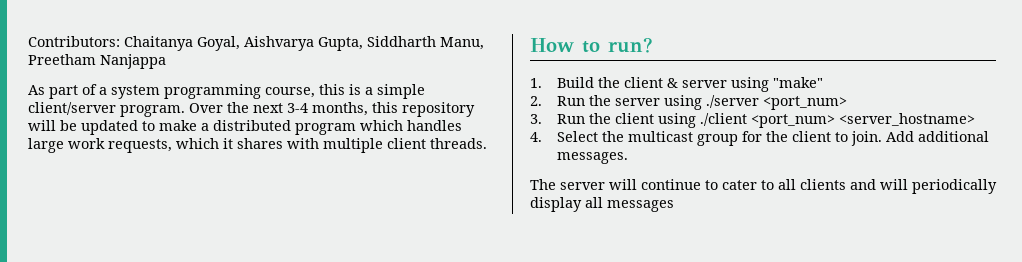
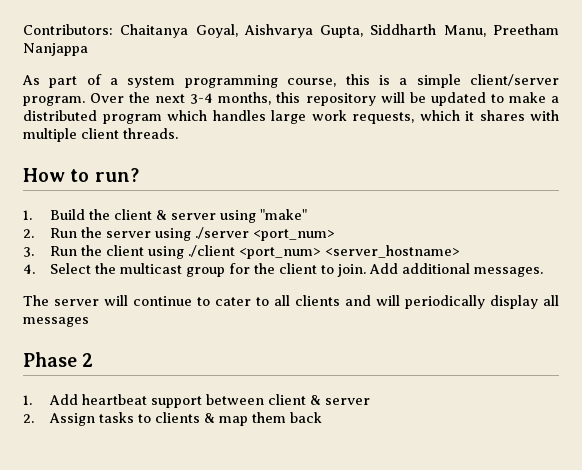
+ Phase 2
+ 1. Add heartbeat support between client & server
+ 2. Assign tasks to clients & map them back

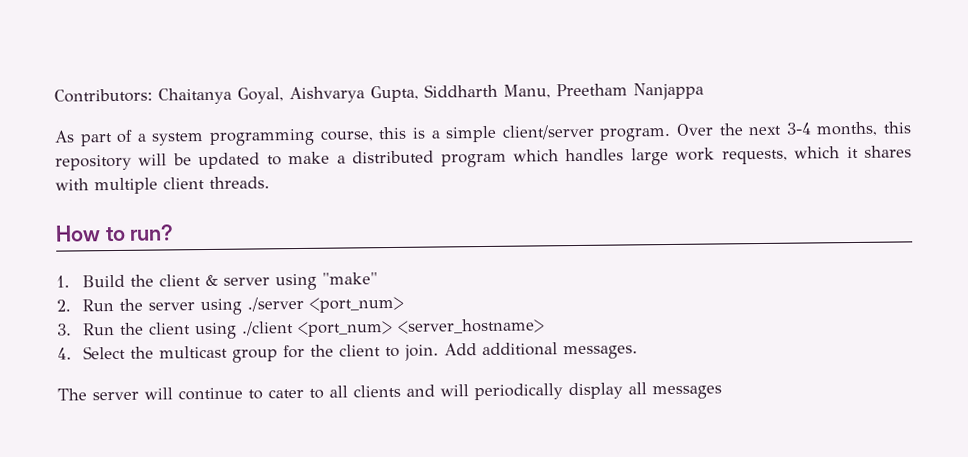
- Phase 2
- 1. Add heartbeat support between client & server
- 2. Assign tasks to clients & map them back

